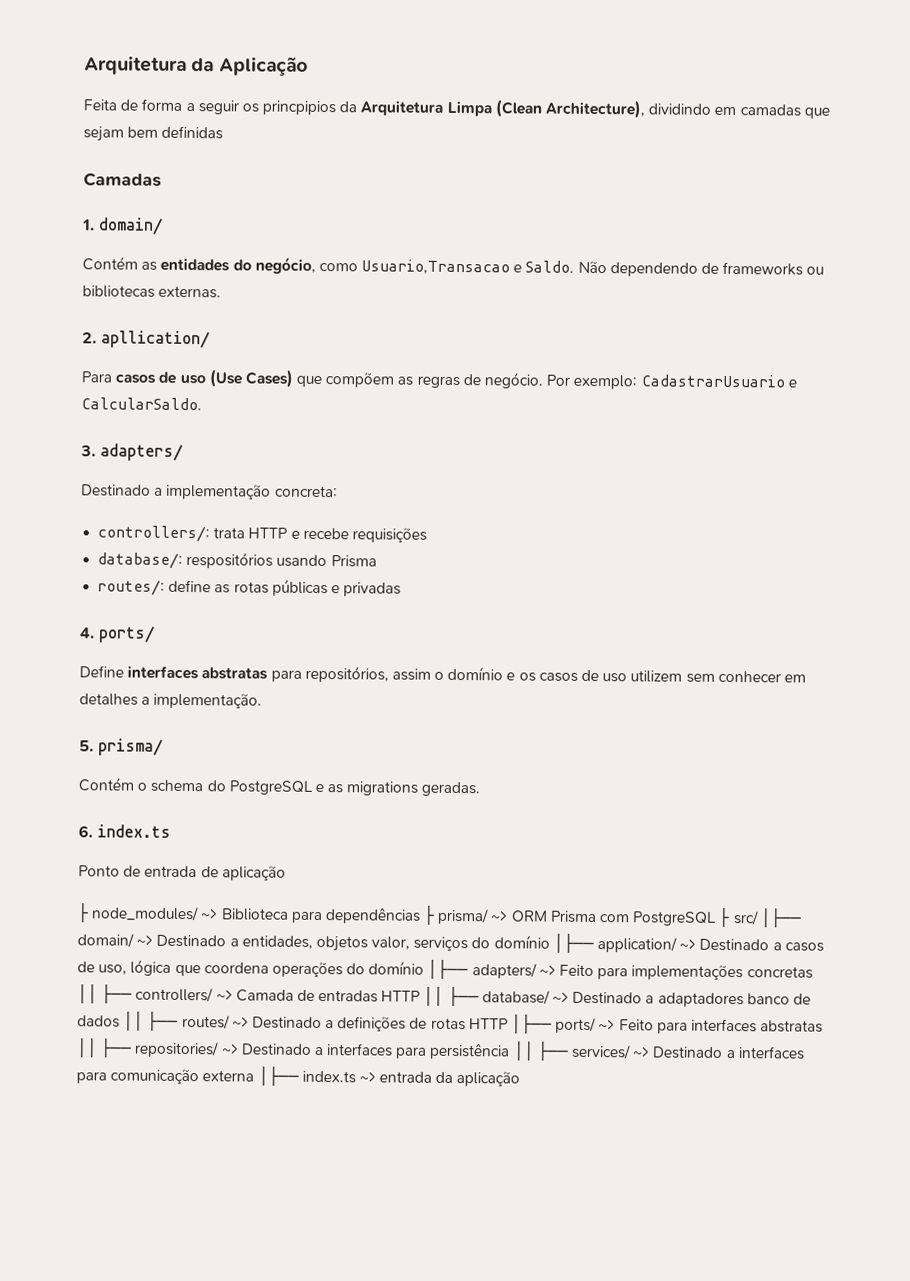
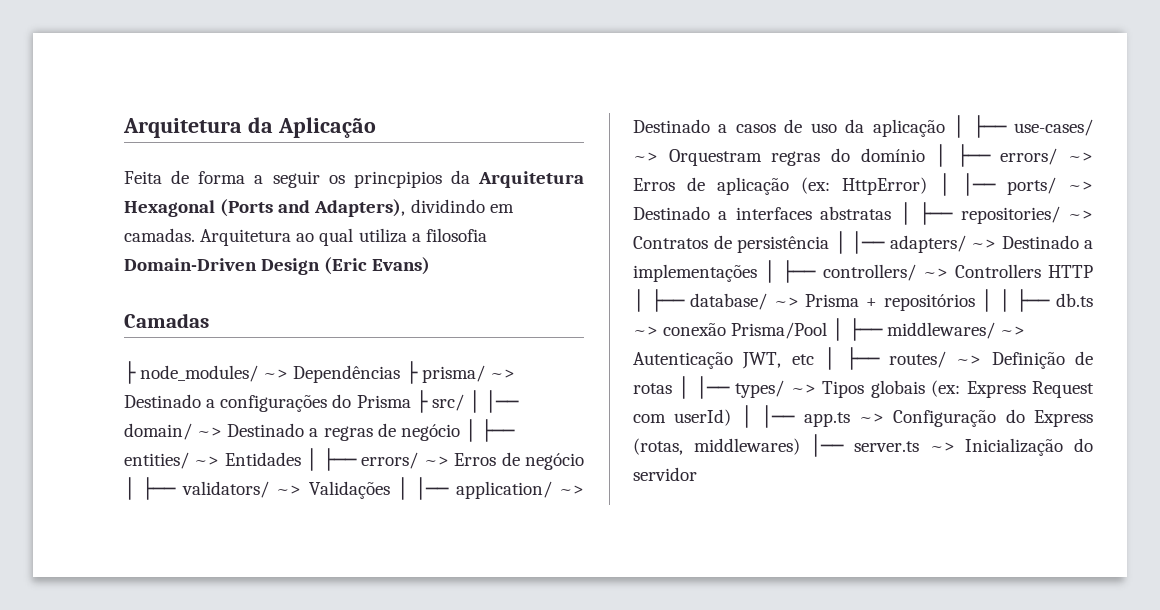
- Feita de forma a seguir os princpipios da Arquitetura Limpa (Clean Architecture), dividindo em camadas que sejam bem definidas
+ Feita de forma a seguir os princpipios da Arquitetura Hexagonal (Ports and Adapters), dividindo em camadas. Arquitetura ao qual utiliza a filosofia Domain-Driven Design (Eric Evans)
  Camadas
- 1. domain/
- Contém as entidades do negócio, como Usuario,Transacao e Saldo. Não dependendo de frameworks ou bibliotecas externas.
- 2. apllication/
- Para casos de uso (Use Cases) que compõem as regras de negócio. Por exemplo: CadastrarUsuario e CalcularSaldo.
- 3. adapters/
- Destinado a implementação concreta:
- controllers/: trata HTTP e recebe requisições
- database/: respositórios usando Prisma
- routes/: define as rotas públicas e privadas
- 4. ports/
- Define interfaces abstratas para repositórios, assim o domínio e os casos de uso utilizem sem conhecer em detalhes a implementação.
- 5. prisma/
- Contém o schema do PostgreSQL e as migrations geradas.
- 6. index.ts
- Ponto de entrada de aplicação
- ├ node_modules/ ~> Biblioteca para dependências ├ prisma/ ~> ORM Prisma com PostgreSQL ├ src/ │├── domain/ ~> Destinado a entidades, objetos valor, serviços do domínio │├── application/ ~> Destinado a casos de uso, lógica que coordena operações do domínio │├── adapters/ ~> Feito para implementações concretas ││ ├── controllers/ ~> Camada de entradas HTTP ││ ├── database/ ~> Destinado a adaptadores banco de dados ││ ├── routes/ ~> Destinado a definições de rotas HTTP │├── ports/ ~> Feito para interfaces abstratas ││ ├── repositories/ ~> Destinado a interfaces para persistência ││ ├── services/ ~> Destinado a interfaces para comunicação externa │├── index.ts ~> entrada da aplicação
+ ├ node_modules/ ~> Dependências ├ prisma/ ~> Destinado a configurações do Prisma ├ src/ │ │── domain/ ~> Destinado a regras de negócio │ ├── entities/ ~> Entidades │ ├── errors/ ~> Erros de negócio │ ├── validators/ ~> Validações │ │── application/ ~> Destinado a casos de uso da aplicação │ ├── use-cases/ ~> Orquestram regras do domínio │ ├── errors/ ~> Erros de aplicação (ex: HttpError) │ │── ports/ ~> Destinado a interfaces abstratas │ ├── repositories/ ~> Contratos de persistência │ │── adapters/ ~> Destinado a implementações │ ├── controllers/ ~> Controllers HTTP │ ├── database/ ~> Prisma + repositórios │ │ ├── db.ts ~> conexão Prisma/Pool │ ├── middlewares/ ~> Autenticação JWT, etc │ ├── routes/ ~> Definição de rotas │ │── types/ ~> Tipos globais (ex: Express Request com userId) │ │── app.ts ~> Configuração do Express (rotas, middlewares) │── server.ts ~> Inicialização do servidor

